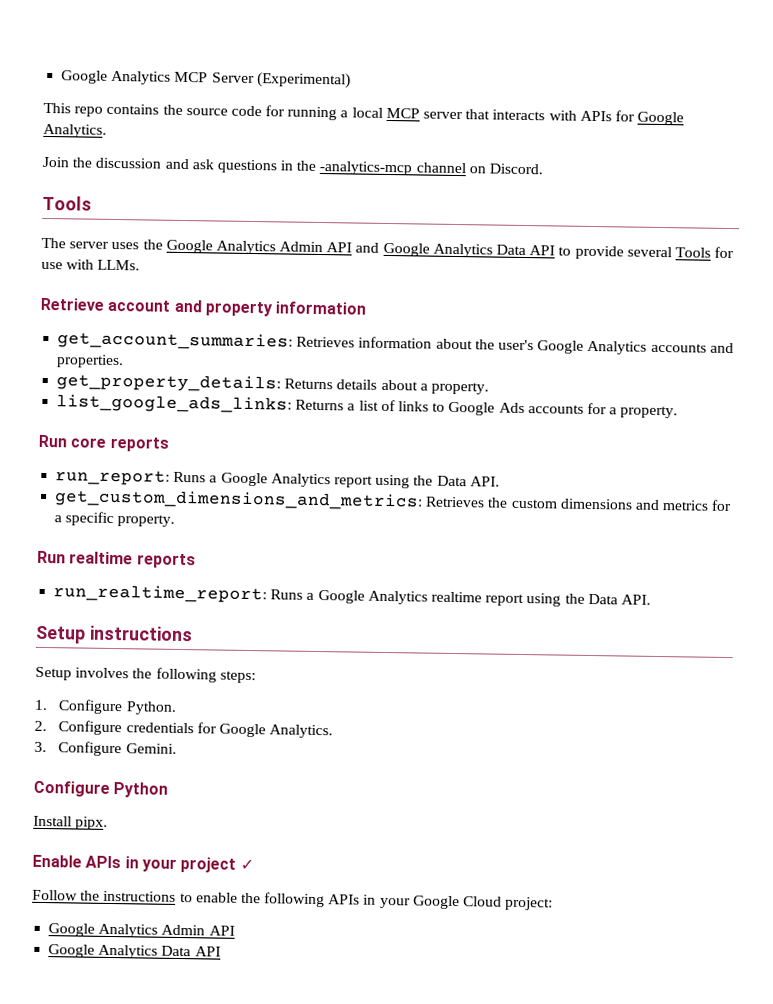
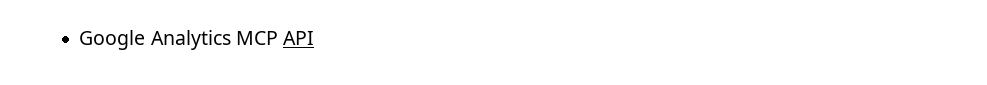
- Google Analytics MCP Server (Experimental)
- This repo contains the source code for running a local MCP server that interacts with APIs for Google Analytics.
- Join the discussion and ask questions in the -analytics-mcp channel on Discord.
- Tools
- The server uses the Google Analytics Admin API and Google Analytics Data API to provide several Tools for use with LLMs.
- Retrieve account and property information
- get_account_summaries: Retrieves information about the user's Google Analytics accounts and properties.
- get_property_details: Returns details about a property.
- list_google_ads_links: Returns a list of links to Google Ads accounts for a property.
- Run core reports
- run_report: Runs a Google Analytics report using the Data API.
- get_custom_dimensions_and_metrics: Retrieves the custom dimensions and metrics for a specific property.
- Run realtime reports
- run_realtime_report: Runs a Google Analytics realtime report using the Data API.
- Setup instructions
- Setup involves the following steps:
- 1. Configure Python.
- 2. Configure credentials for Google Analytics.
- 3. Configure Gemini.
- Configure Python
- Install pipx.
- Enable APIs in your project ✓
- Follow the instructions to enable the following APIs in your Google Cloud project:
- Google Analytics Admin API
- Google Analytics Data API
+ Google Analytics MCP API

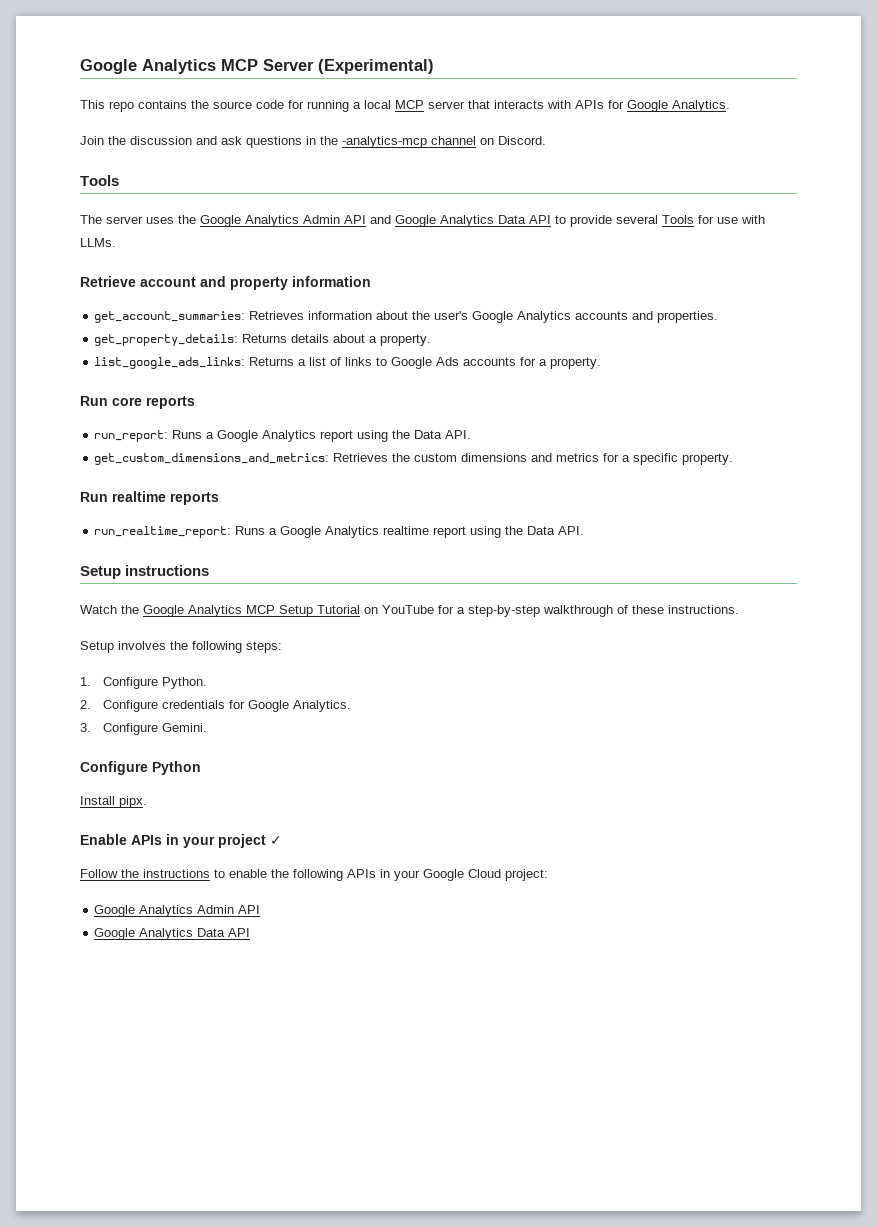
- Google Analytics MCP API
+ Google Analytics MCP Server (Experimental)
+ This repo contains the source code for running a local MCP server that interacts with APIs for Google Analytics.
+ Join the discussion and ask questions in the -analytics-mcp channel on Discord.
+ Tools
+ The server uses the Google Analytics Admin API and Google Analytics Data API to provide several Tools for use with LLMs.
+ Retrieve account and property information
+ get_account_summaries: Retrieves information about the user's Google Analytics accounts and properties.
+ get_property_details: Returns details about a property.
+ list_google_ads_links: Returns a list of links to Google Ads accounts for a property.
+ Run core reports
+ run_report: Runs a Google Analytics report using the Data API.
+ get_custom_dimensions_and_metrics: Retrieves the custom dimensions and metrics for a specific property.
+ Run realtime reports
+ run_realtime_report: Runs a Google Analytics realtime report using the Data API.
+ Setup instructions
+ Watch the Google Analytics MCP Setup Tutorial on YouTube for a step-by-step walkthrough of these instructions.
+ Setup involves the following steps:
+ 1. Configure Python.
+ 2. Configure credentials for Google Analytics.
+ 3. Configure Gemini.
+ Configure Python
+ Install pipx.
+ Enable APIs in your project ✓
+ Follow the instructions to enable the following APIs in your Google Cloud project:
+ Google Analytics Admin API
+ Google Analytics Data API

